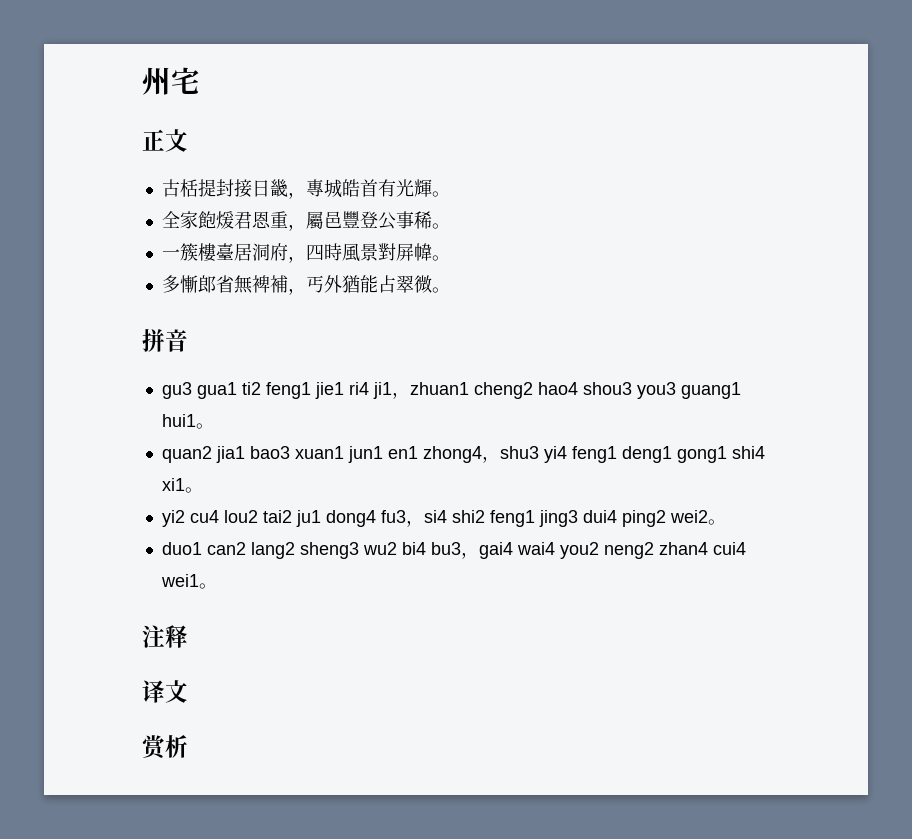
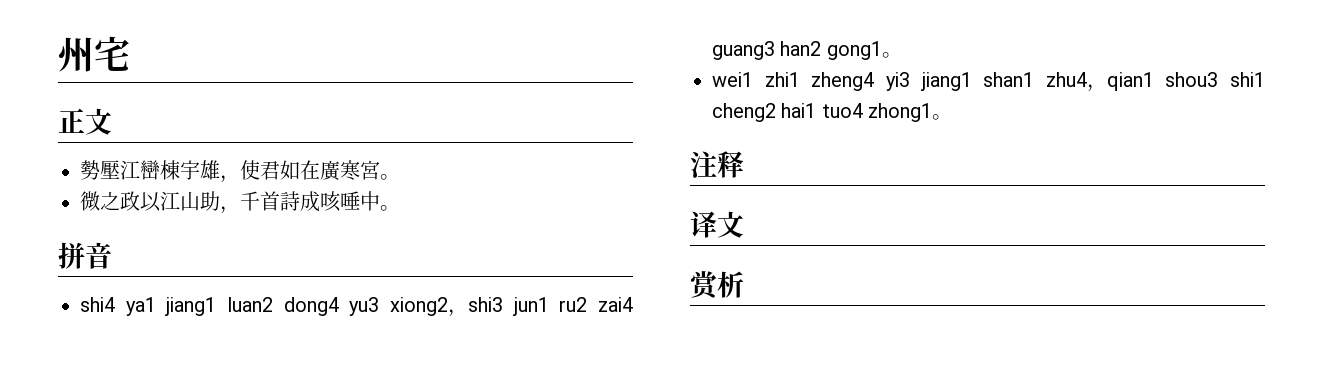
- 古栝提封接日畿，專城皓首有光輝。
- 全家飽煖君恩重，屬邑豐登公事稀。
- 一簇樓臺居洞府，四時風景對屏幃。
- 多慚郎省無裨補，丐外猶能占翠微。
+ 勢壓江巒棟宇雄，使君如在廣寒宮。
+ 微之政以江山助，千首詩成咳唾中。
  拼音
- gu3 gua1 ti2 feng1 jie1 ri4 ji1，zhuan1 cheng2 hao4 shou3 you3 guang1 hui1。
- quan2 jia1 bao3 xuan1 jun1 en1 zhong4，shu3 yi4 feng1 deng1 gong1 shi4 xi1。
- yi2 cu4 lou2 tai2 ju1 dong4 fu3，si4 shi2 feng1 jing3 dui4 ping2 wei2。
- duo1 can2 lang2 sheng3 wu2 bi4 bu3，gai4 wai4 you2 neng2 zhan4 cui4 wei1。
+ shi4 ya1 jiang1 luan2 dong4 yu3 xiong2，shi3 jun1 ru2 zai4 guang3 han2 gong1。
+ wei1 zhi1 zheng4 yi3 jiang1 shan1 zhu4，qian1 shou3 shi1 cheng2 hai1 tuo4 zhong1。

